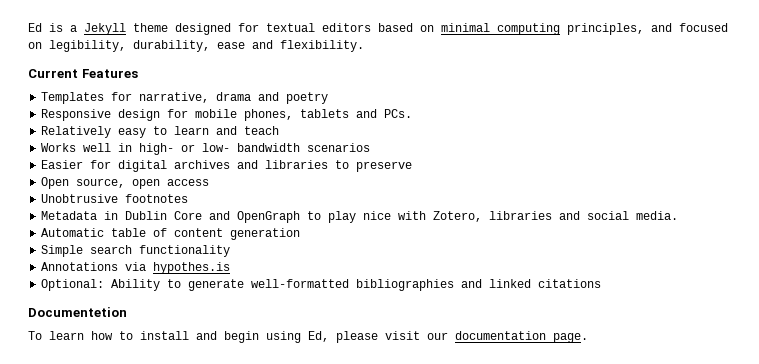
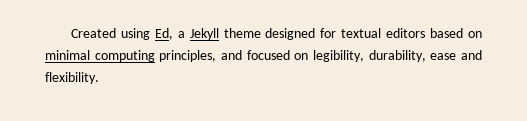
- Ed is a Jekyll theme designed for textual editors based on minimal computing principles, and focused on legibility, durability, ease and flexibility.
+ Created using Ed, a Jekyll theme designed for textual editors based on minimal computing principles, and focused on legibility, durability, ease and flexibility.
- Current Features
- Templates for narrative, drama and poetry
- Responsive design for mobile phones, tablets and PCs.
- Relatively easy to learn and teach
- Works well in high- or low- bandwidth scenarios
- Easier for digital archives and libraries to preserve
- Open source, open access
- Unobtrusive footnotes
- Metadata in Dublin Core and OpenGraph to play nice with Zotero, libraries and social media.
- Automatic table of content generation
- Simple search functionality
- Annotations via hypothes.is
- Optional: Ability to generate well-formatted bibliographies and linked citations
- Documentetion
- To learn how to install and begin using Ed, please visit our documentation page.

